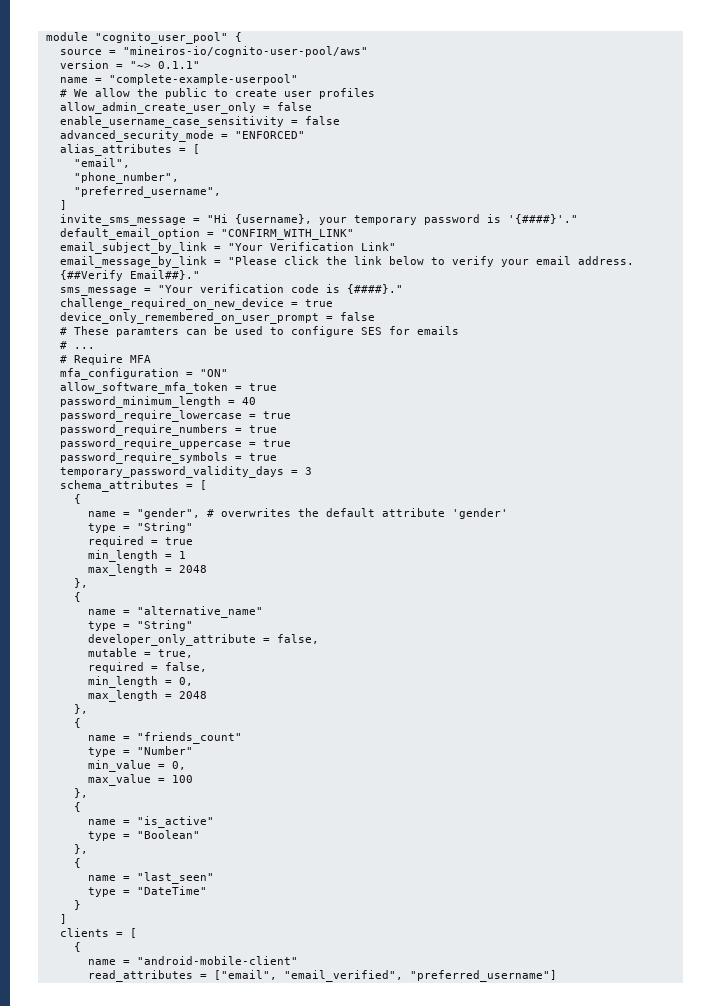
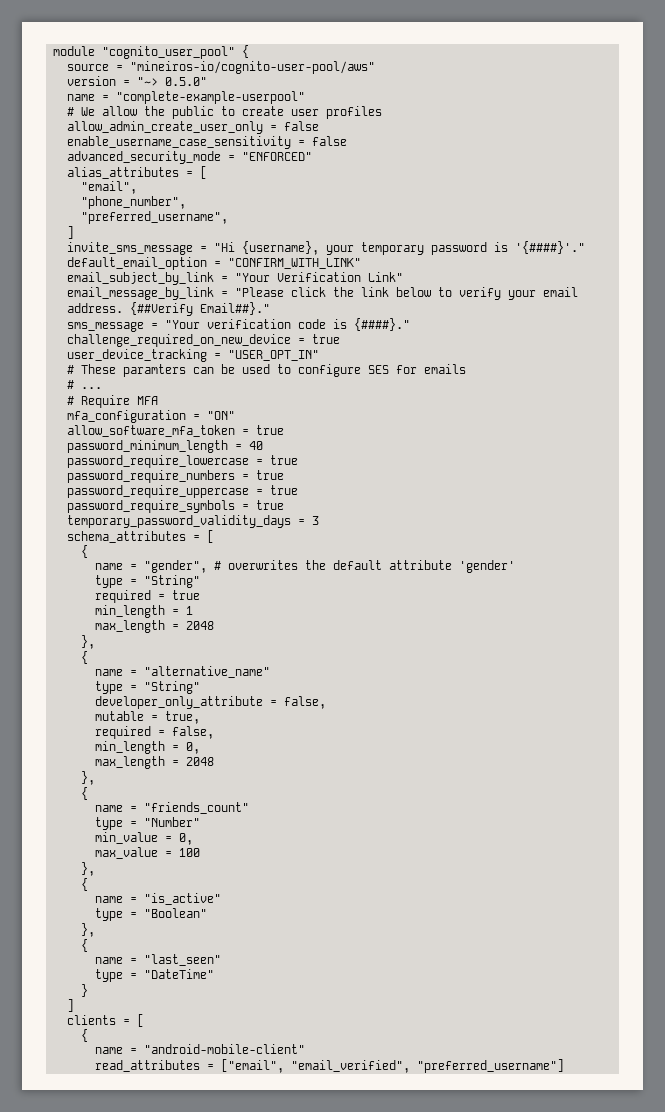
- version = "~> 0.1.1"
+ version = "~> 0.5.0"
- device_only_remembered_on_user_prompt = false
+ user_device_tracking = "USER_OPT_IN"

